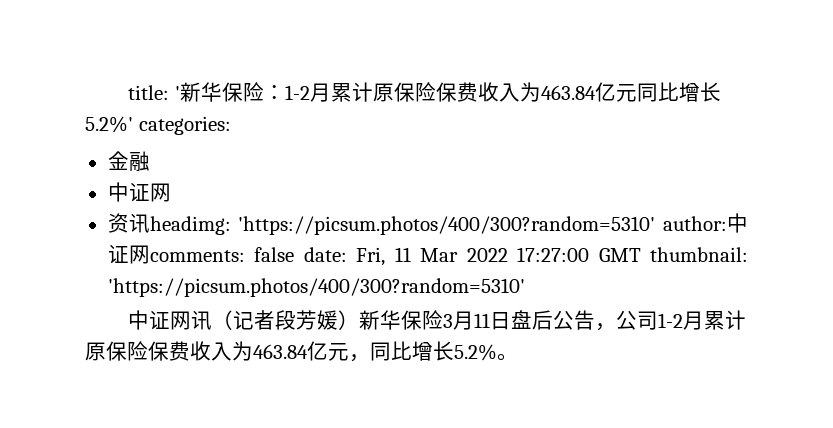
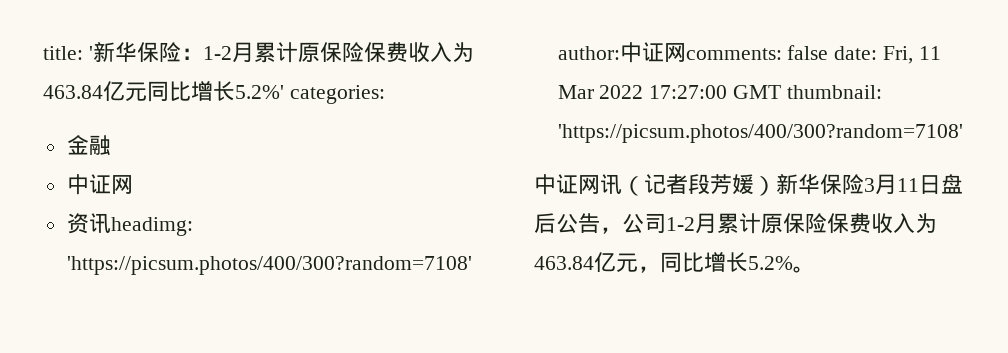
- 资讯headimg: 'https://picsum.photos/400/300?random=5310' author:中证网comments: false date: Fri, 11 Mar 2022 17:27:00 GMT thumbnail: 'https://picsum.photos/400/300?random=5310'
+ 资讯headimg: 'https://picsum.photos/400/300?random=7108' author:中证网comments: false date: Fri, 11 Mar 2022 17:27:00 GMT thumbnail: 'https://picsum.photos/400/300?random=7108'

